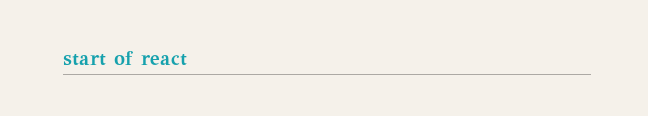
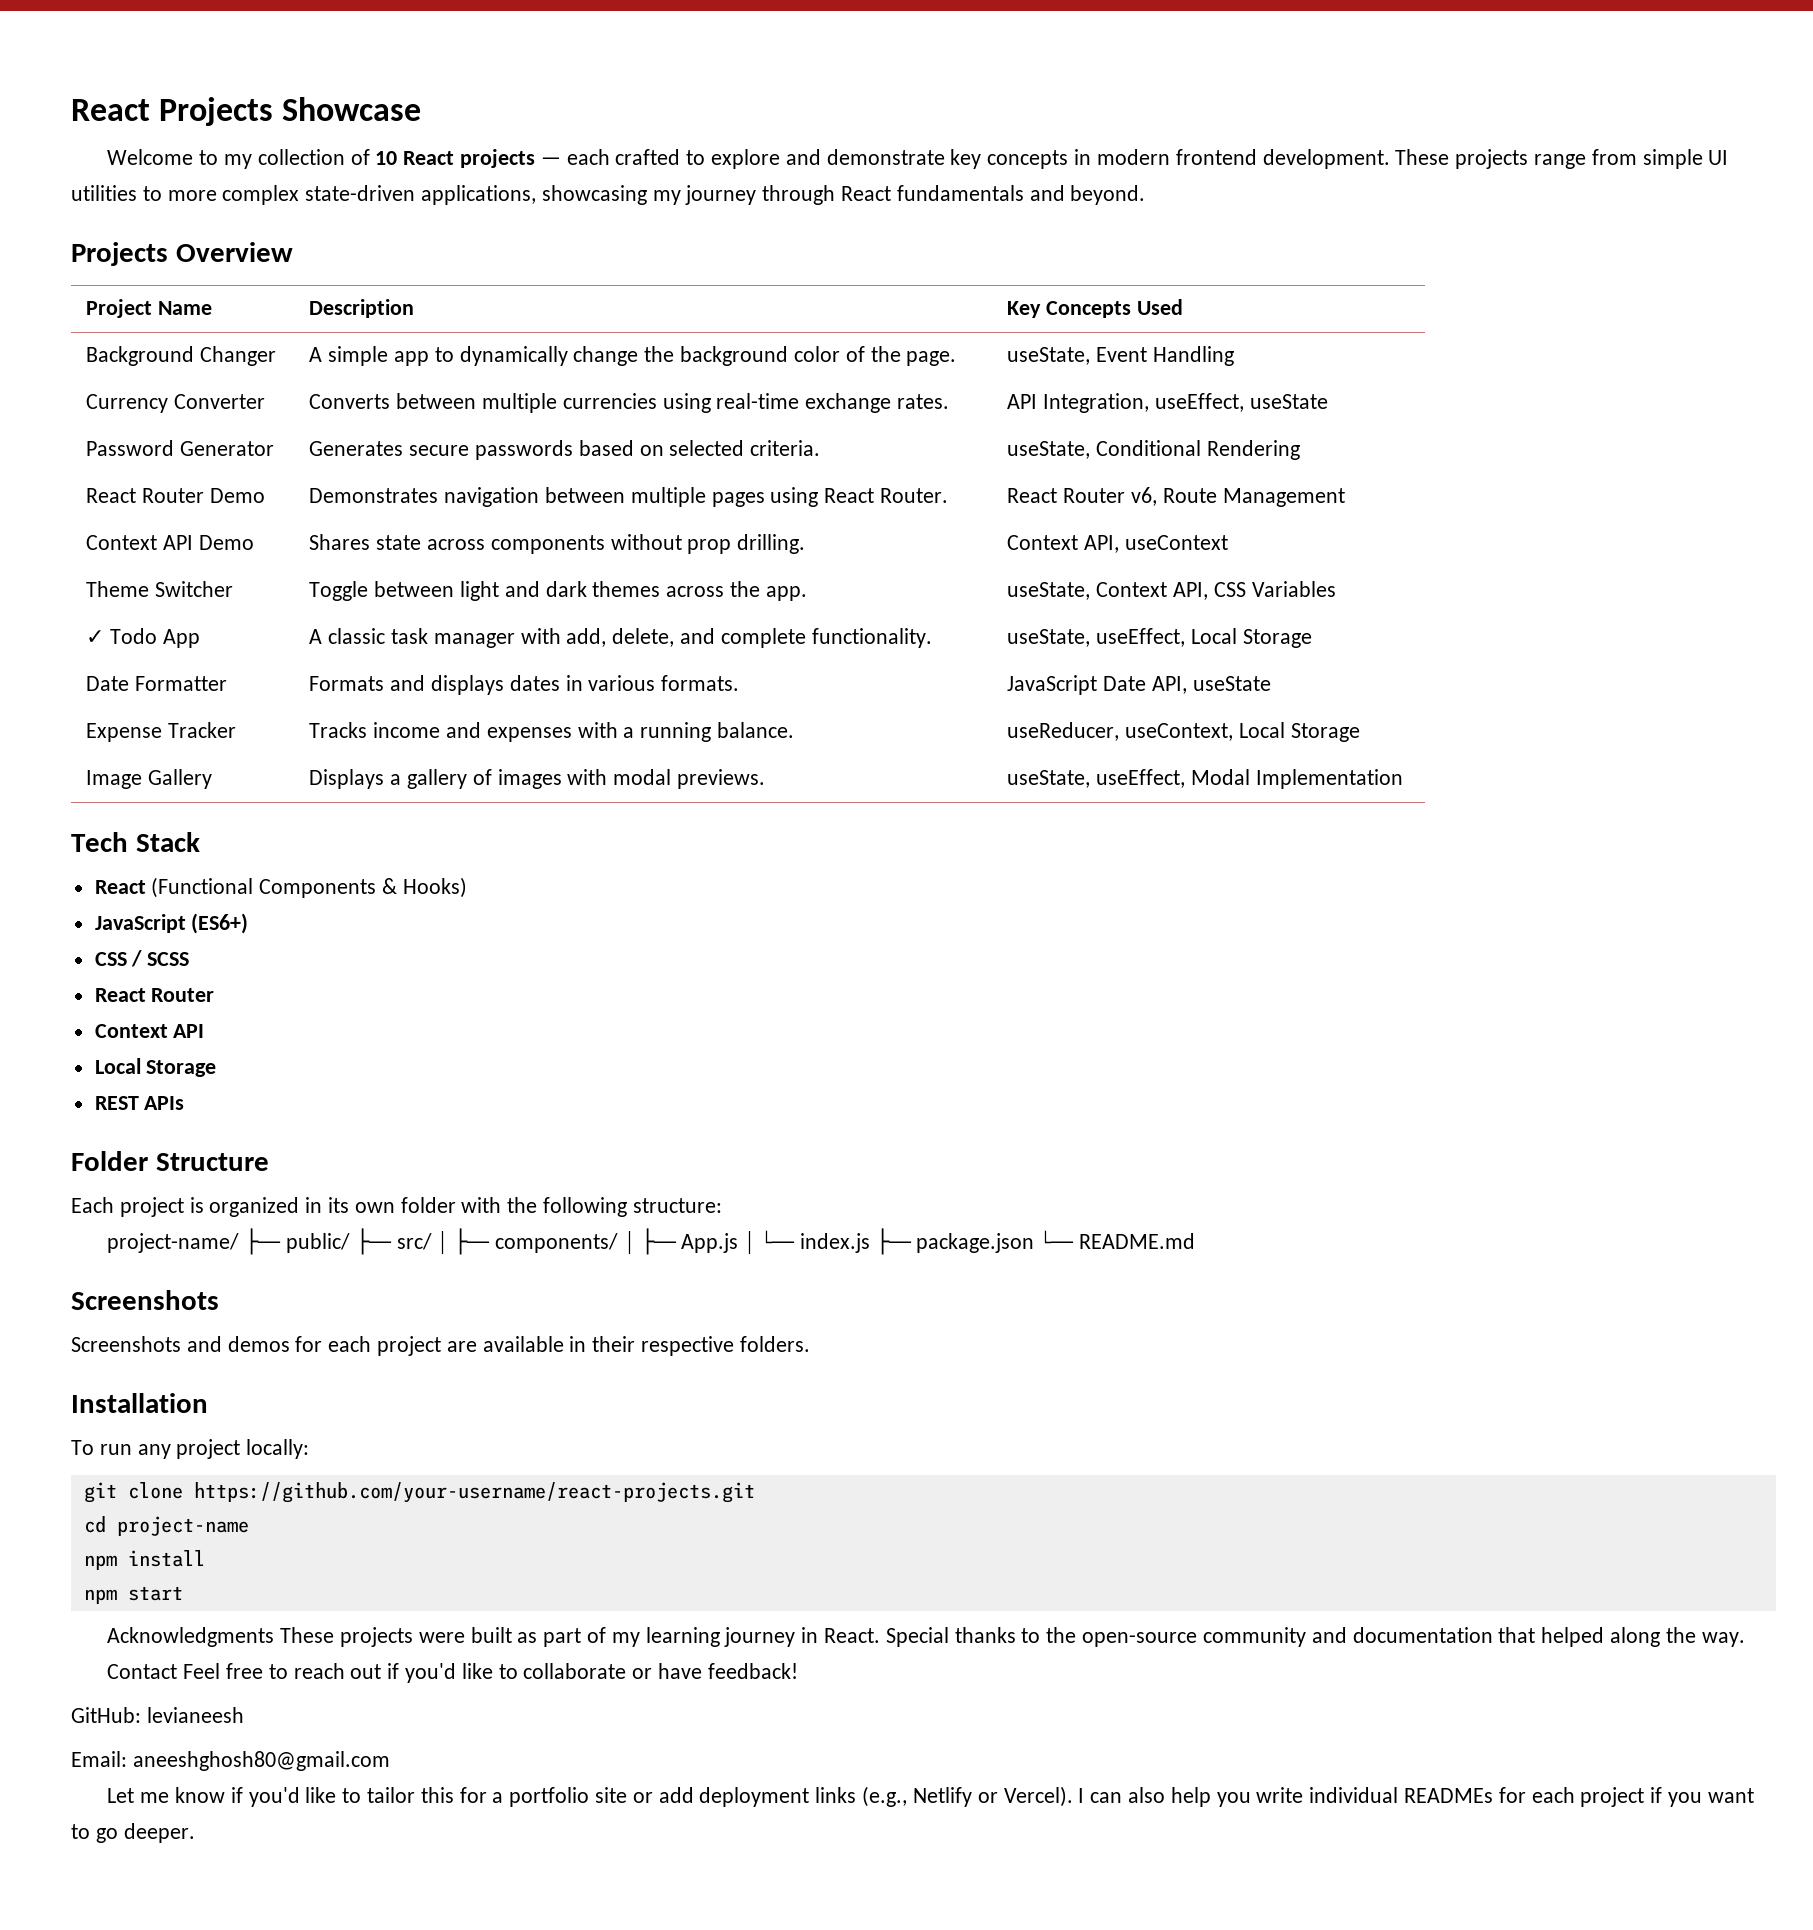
- start of react
+ React Projects Showcase
+ Welcome to my collection of 10 React projects — each crafted to explore and demonstrate key concepts in modern frontend development. These projects range from simple UI utilities to more complex state-driven applications, showcasing my journey through React fundamentals and beyond.
+ Projects Overview
+ Project Name | Description | Key Concepts Used
+ Background Changer | A simple app to dynamically change the background color of the page. | useState, Event Handling
+ Currency Converter | Converts between multiple currencies using real-time exchange rates. | API Integration, useEffect, useState
+ Password Generator | Generates secure passwords based on selected criteria. | useState, Conditional Rendering
+ React Router Demo | Demonstrates navigation between multiple pages using React Router. | React Router v6, Route Management
+ Context API Demo | Shares state across components without prop drilling. | Context API, useContext
+ Theme Switcher | Toggle between light and dark themes across the app. | useState, Context API, CSS Variables
+ ✓ Todo App | A classic task manager with add, delete, and complete functionality. | useState, useEffect, Local Storage
+ Date Formatter | Formats and displays dates in various formats. | JavaScript Date API, useState
+ Expense Tracker | Tracks income and expenses with a running balance. | useReducer, useContext, Local Storage
+ Image Gallery | Displays a gallery of images with modal previews. | useState, useEffect, Modal Implementation
+ Tech Stack
+ React (Functional Components & Hooks)
+ JavaScript (ES6+)
+ CSS / SCSS
+ React Router
+ Context API
+ Local Storage
+ REST APIs
+ Folder Structure
+ Each project is organized in its own folder with the following structure:
+ project-name/ ├── public/ ├── src/ │ ├── components/ │ ├── App.js │ └── index.js ├── package.json └── README.md
+ Screenshots
+ Screenshots and demos for each project are available in their respective folders.
+ Installation
+ To run any project locally:
+ git clone https://github.com/your-username/react-projects.git
+ cd project-name
+ npm install
+ npm start
+ Acknowledgments These projects were built as part of my learning journey in React. Special thanks to the open-source community and documentation that helped along the way.
+ Contact Feel free to reach out if you'd like to collaborate or have feedback!
+ GitHub: levianeesh
+ Email: aneeshghosh80@gmail.com
+ Let me know if you'd like to tailor this for a portfolio site or add deployment links (e.g., Netlify or Vercel). I can also help you write individual READMEs for each project if you want to go deeper.

